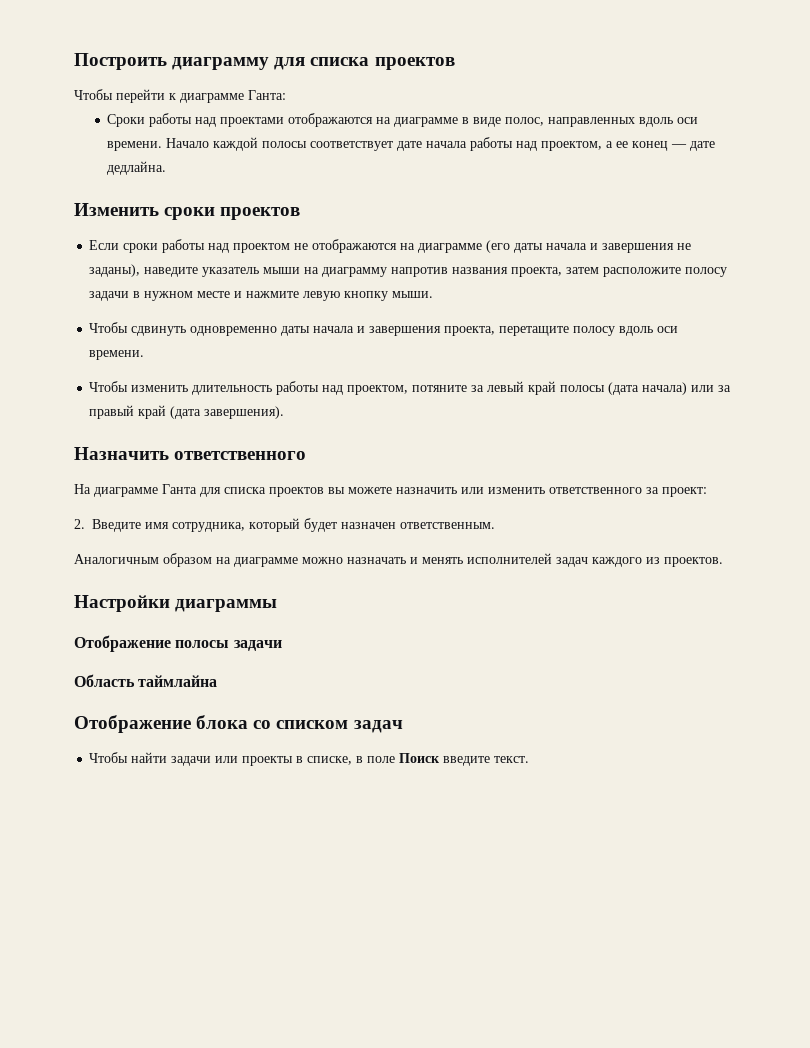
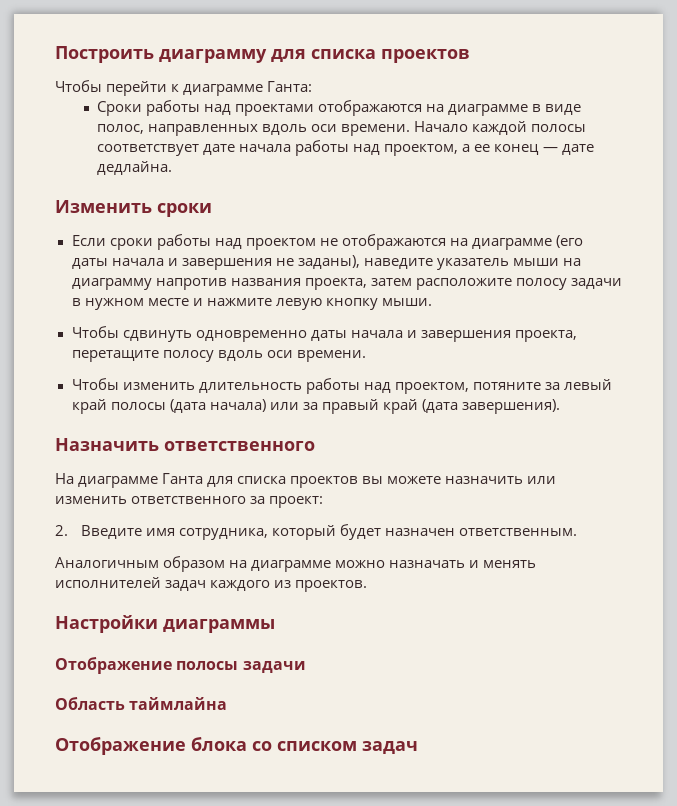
- Изменить сроки проектов
+ Изменить сроки
- Чтобы найти задачи или проекты в списке, в поле Поиск введите текст.

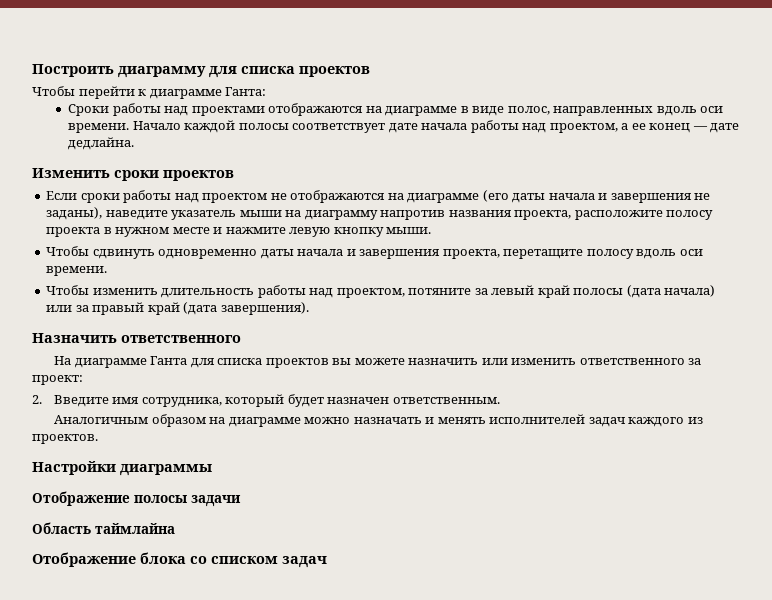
- Изменить сроки
+ Изменить сроки проектов
- Если сроки работы над проектом не отображаются на диаграмме (его даты начала и завершения не заданы), наведите указатель мыши на диаграмму напротив названия проекта, затем расположите полосу задачи в нужном месте и нажмите левую кнопку мыши.
+ Если сроки работы над проектом не отображаются на диаграмме (его даты начала и завершения не заданы), наведите указатель мыши на диаграмму напротив названия проекта, расположите полосу проекта в нужном месте и нажмите левую кнопку мыши.

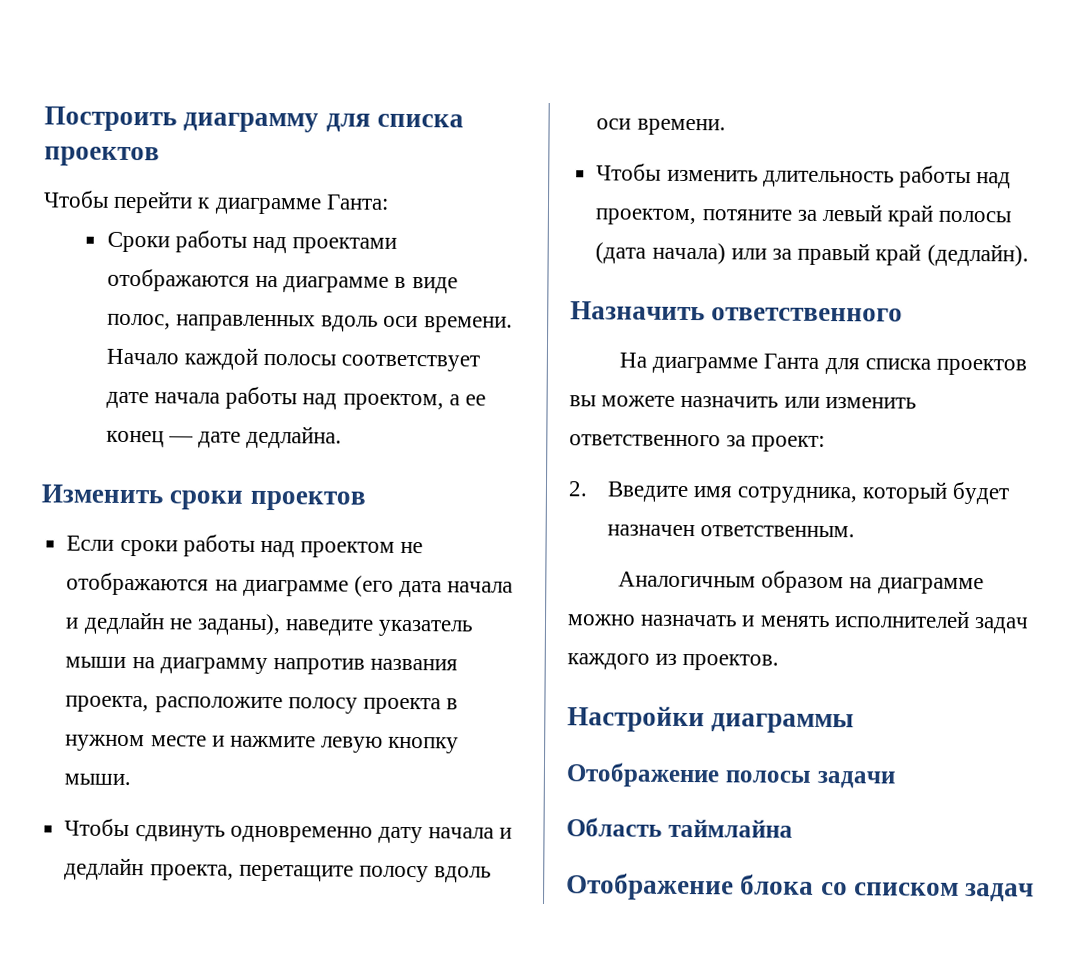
- Если сроки работы над проектом не отображаются на диаграмме (его даты начала и завершения не заданы), наведите указатель мыши на диаграмму напротив названия проекта, расположите полосу проекта в нужном месте и нажмите левую кнопку мыши.
+ Если сроки работы над проектом не отображаются на диаграмме (его дата начала и дедлайн не заданы), наведите указатель мыши на диаграмму напротив названия проекта, расположите полосу проекта в нужном месте и нажмите левую кнопку мыши.
- Чтобы сдвинуть одновременно даты начала и завершения проекта, перетащите полосу вдоль оси времени.
+ Чтобы сдвинуть одновременно дату начала и дедлайн проекта, перетащите полосу вдоль оси времени.
- Чтобы изменить длительность работы над проектом, потяните за левый край полосы (дата начала) или за правый край (дата завершения).
+ Чтобы изменить длительность работы над проектом, потяните за левый край полосы (дата начала) или за правый край (дедлайн).

